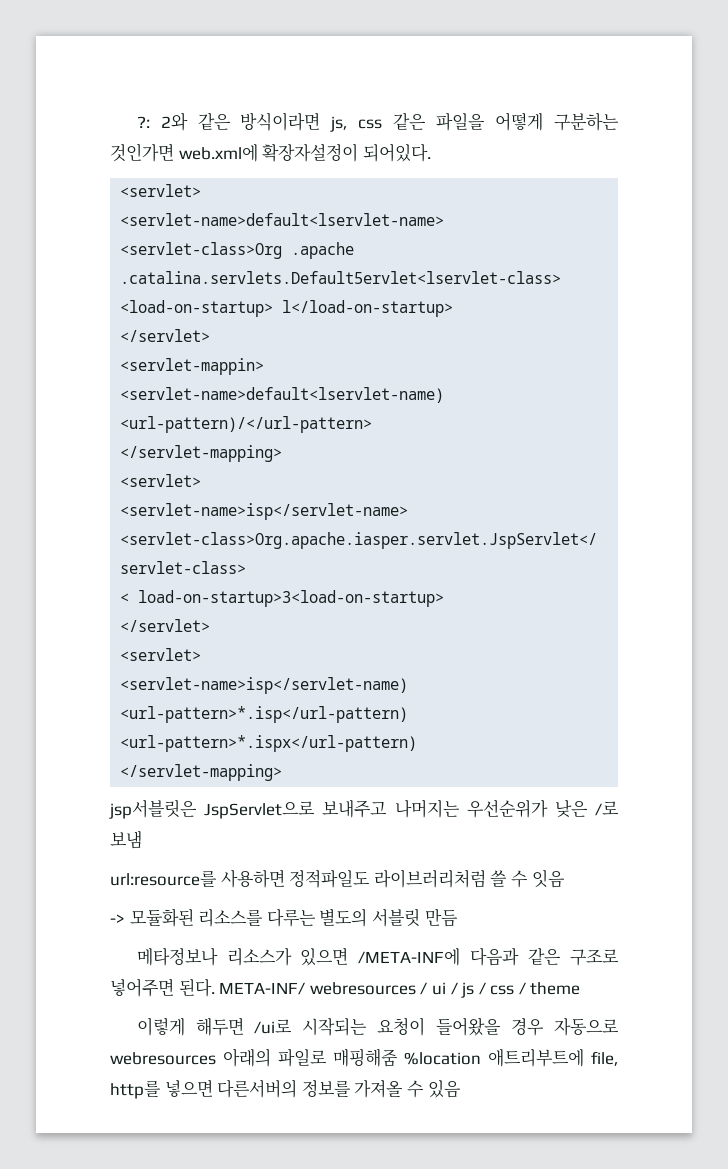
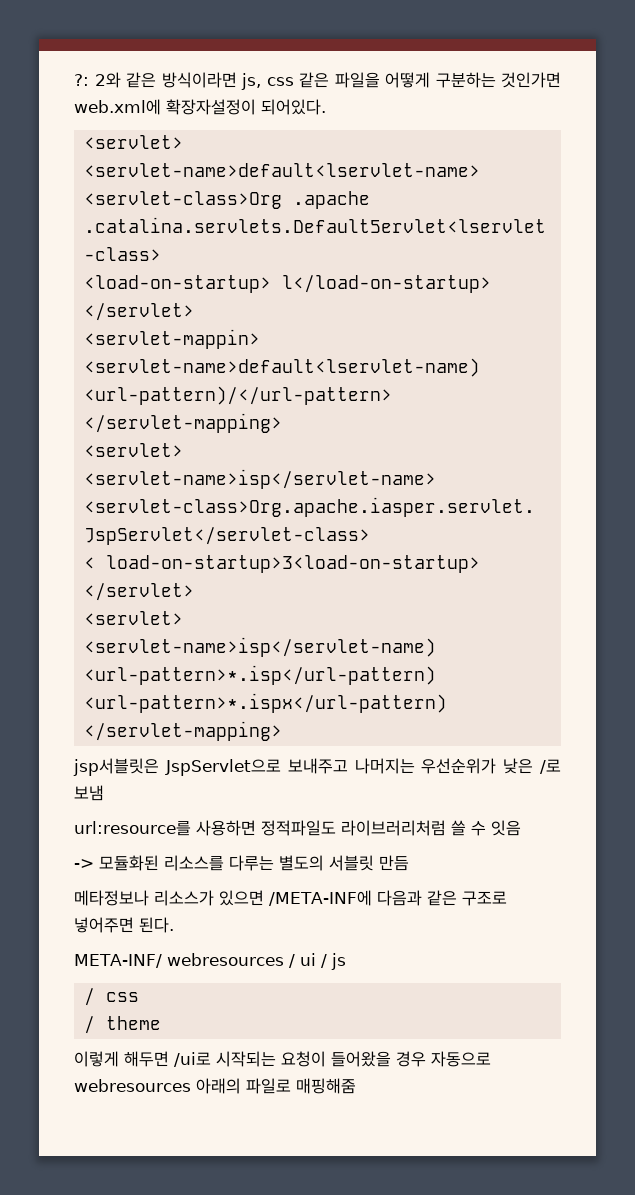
- 메타정보나 리소스가 있으면 /META-INF에 다음과 같은 구조로 넣어주면 된다. META-INF/ webresources / ui / js / css / theme
+ 메타정보나 리소스가 있으면 /META-INF에 다음과 같은 구조로 넣어주면 된다.
+ META-INF/ webresources / ui / js
+ / css
+ / theme
- 이렇게 해두면 /ui로 시작되는 요청이 들어왔을 경우 자동으로 webresources 아래의 파일로 매핑해줌 %location 애트리부트에 file, http를 넣으면 다른서버의 정보를 가져올 수 있음
+ 이렇게 해두면 /ui로 시작되는 요청이 들어왔을 경우 자동으로 webresources 아래의 파일로 매핑해줌

